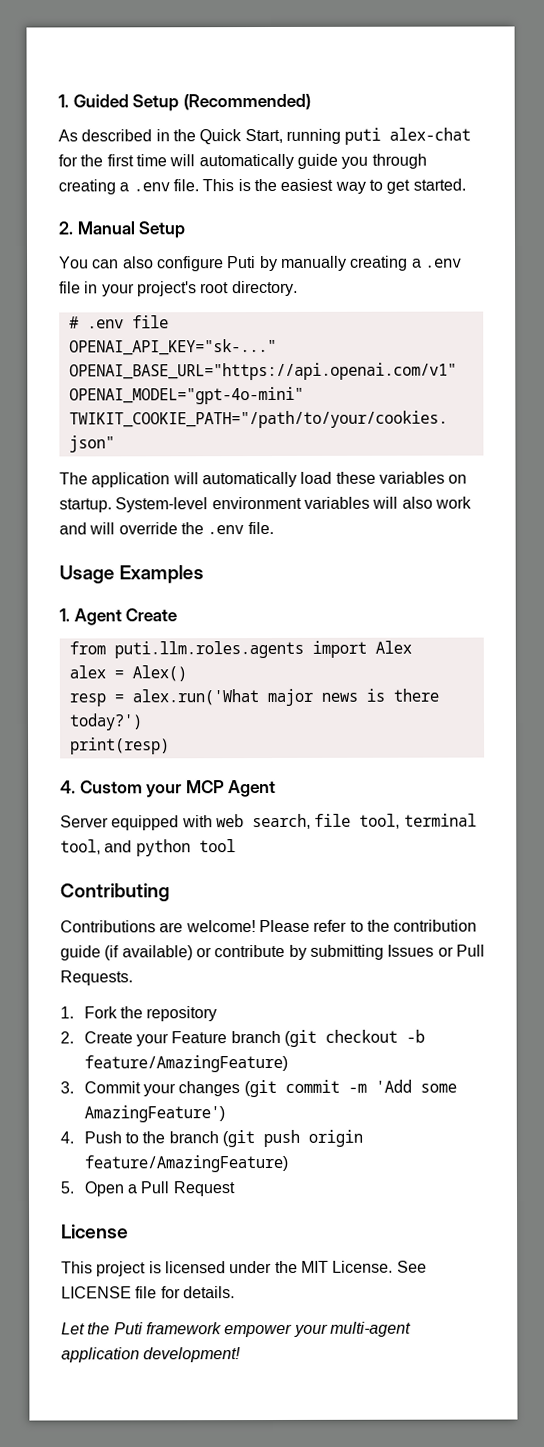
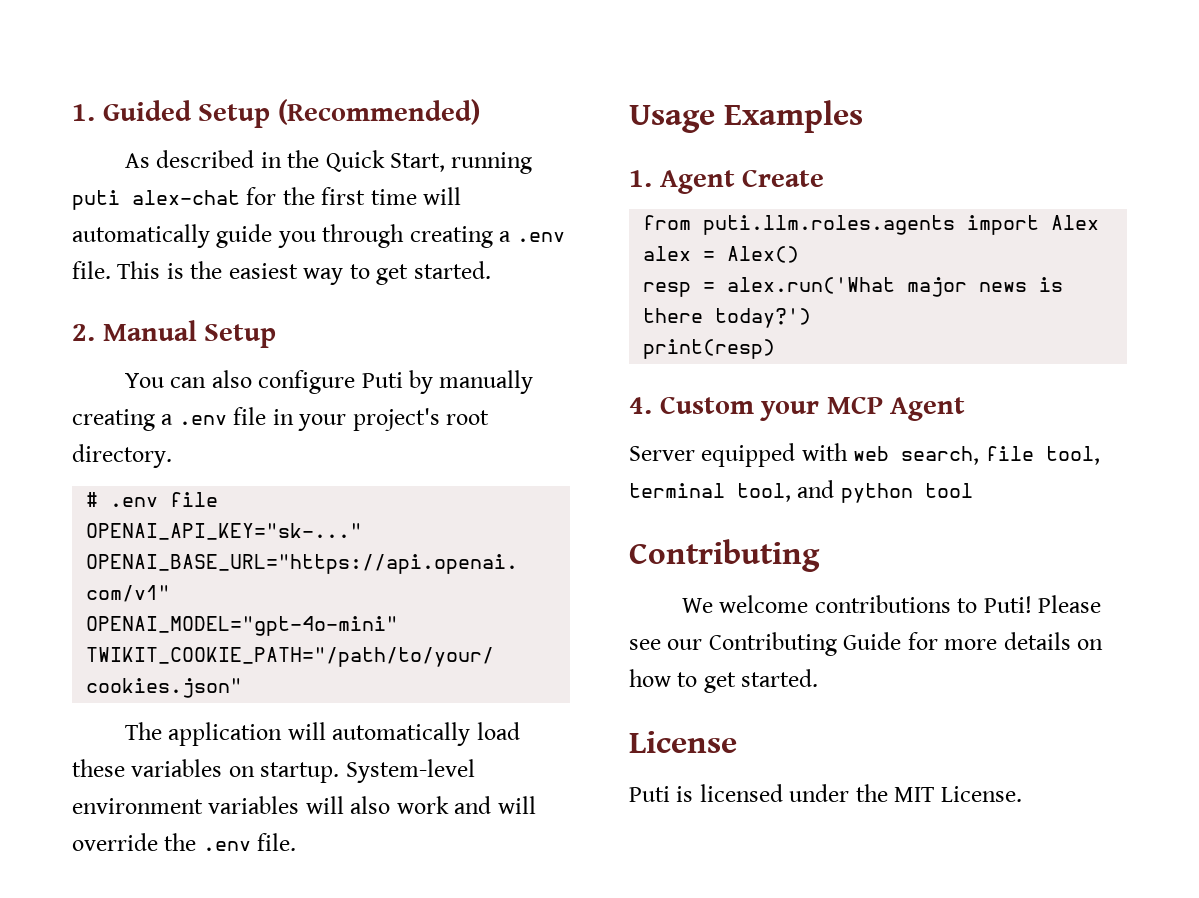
- Contributions are welcome! Please refer to the contribution guide (if available) or contribute by submitting Issues or Pull Requests.
- 1. Fork the repository
- 2. Create your Feature branch (git checkout -b feature/AmazingFeature)
- 3. Commit your changes (git commit -m 'Add some AmazingFeature')
- 4. Push to the branch (git push origin feature/AmazingFeature)
- 5. Open a Pull Request
+ We welcome contributions to Puti! Please see our Contributing Guide for more details on how to get started.
- This project is licensed under the MIT License. See LICENSE file for details.
- Let the Puti framework empower your multi-agent application development!
+ Puti is licensed under the MIT License.

